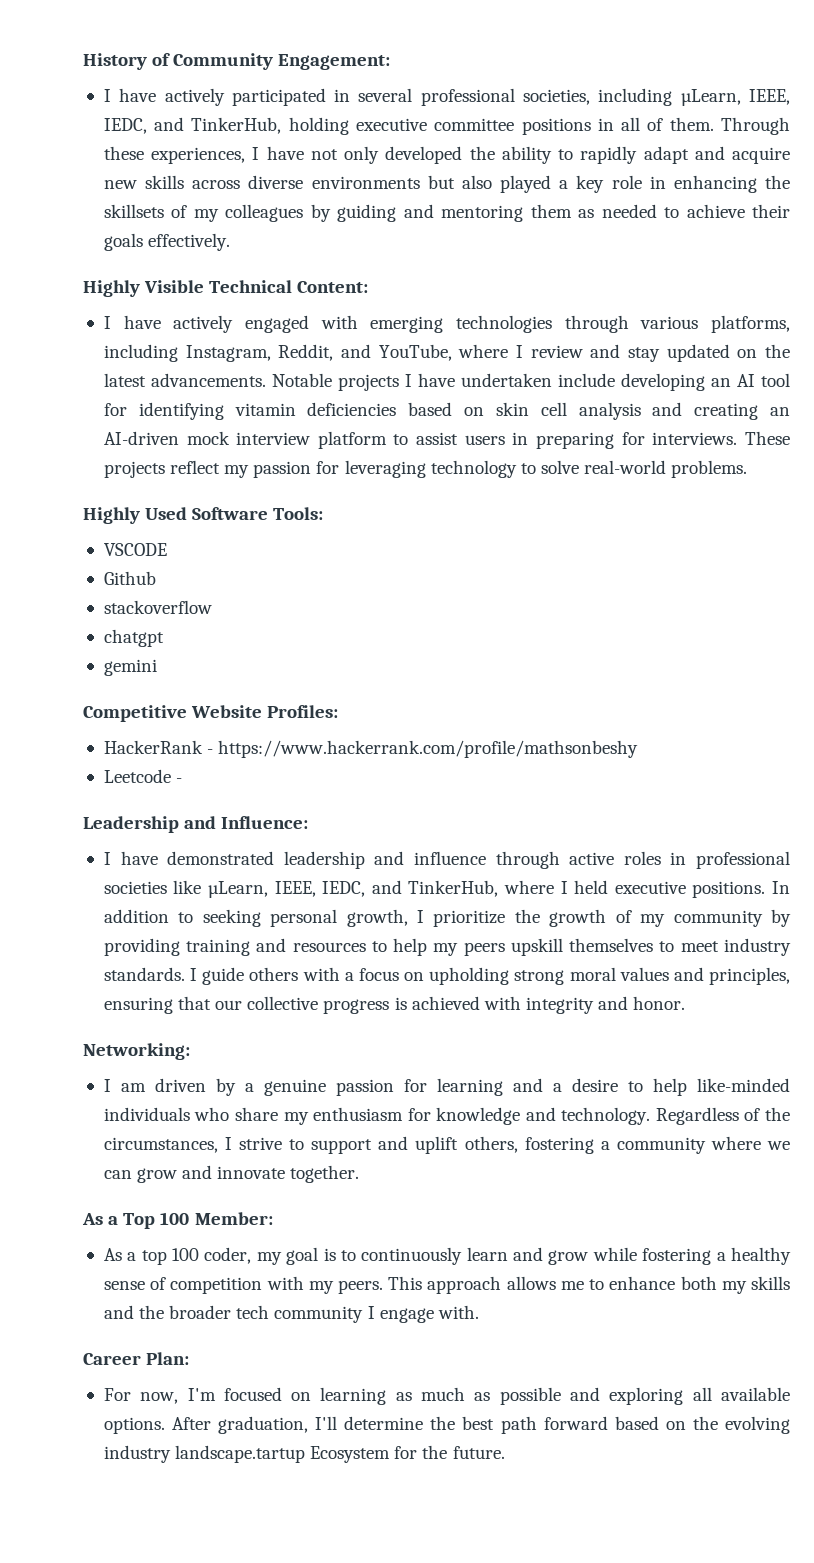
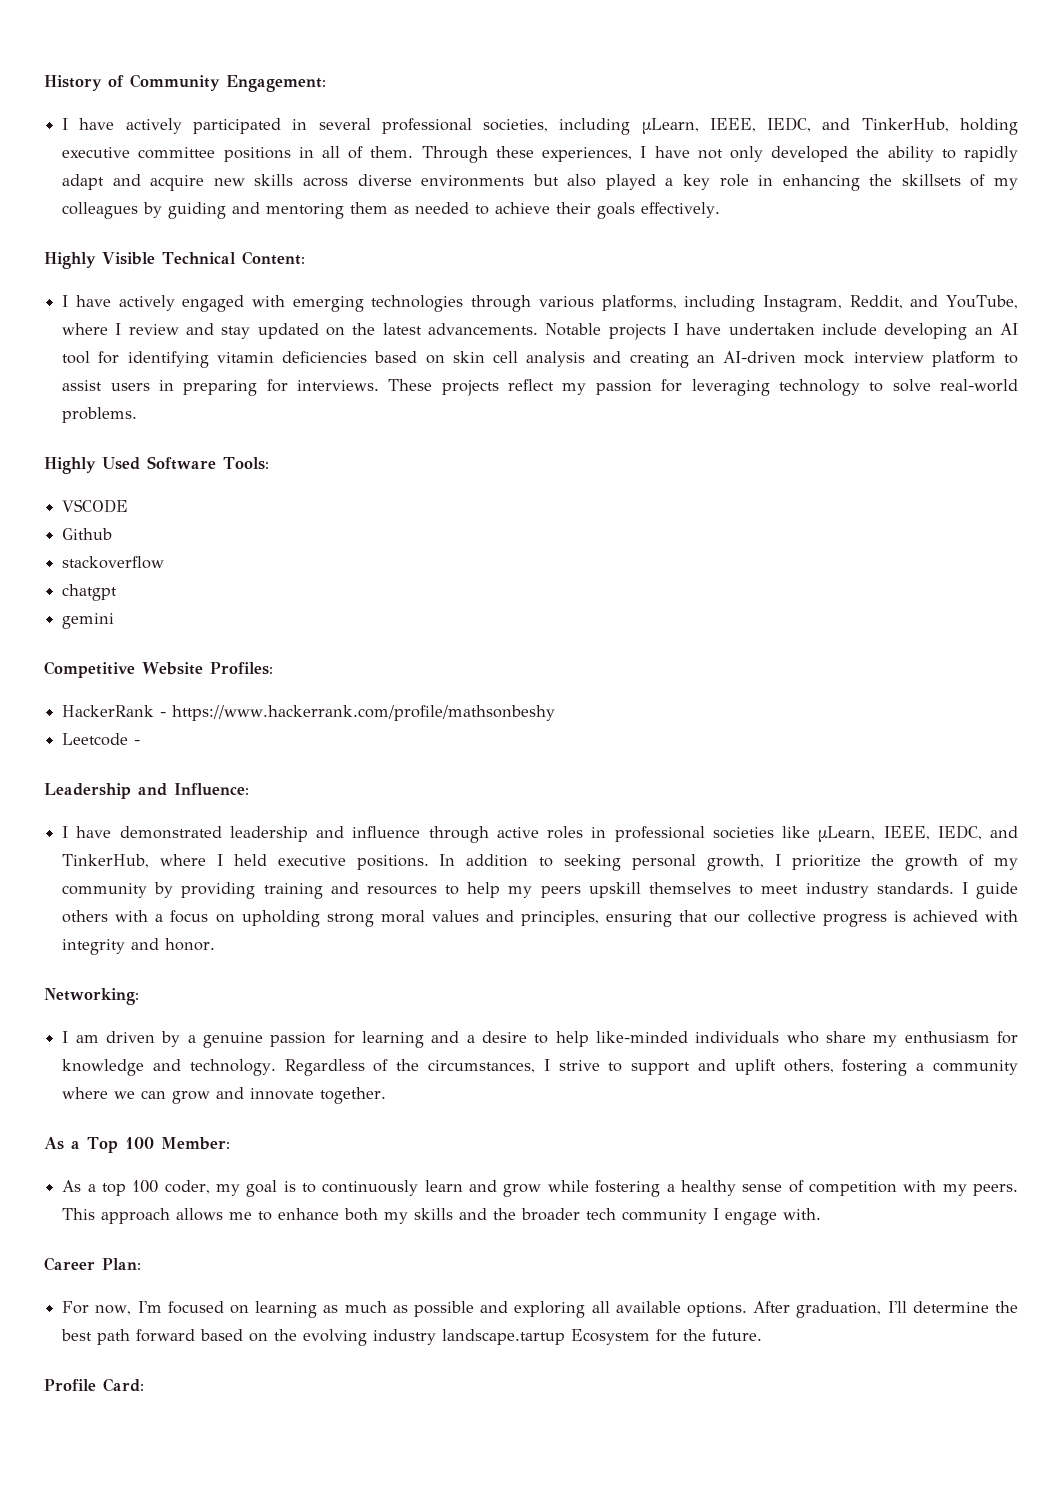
+ Profile Card:

